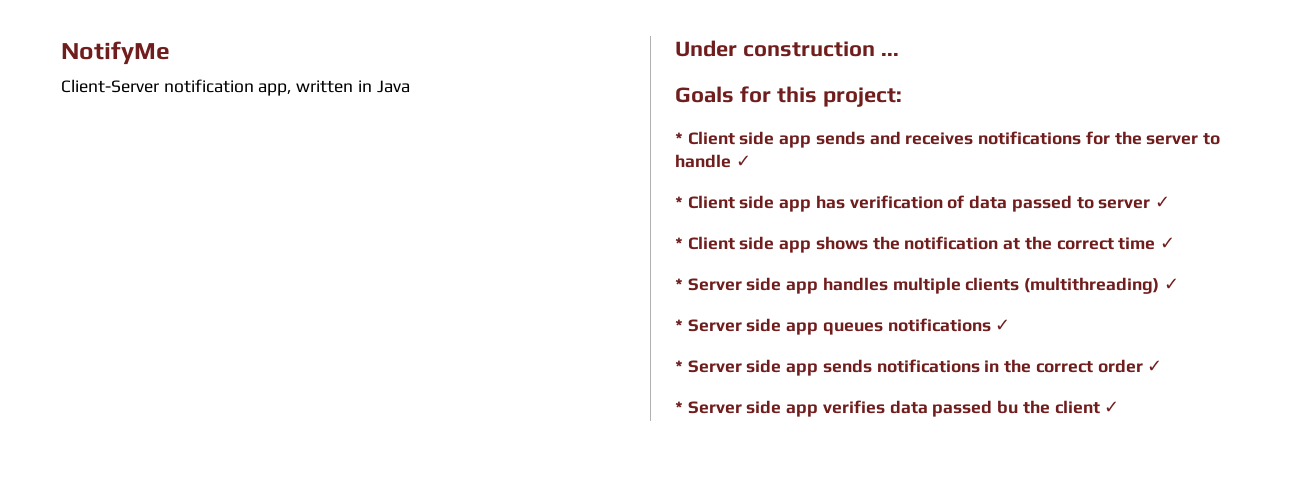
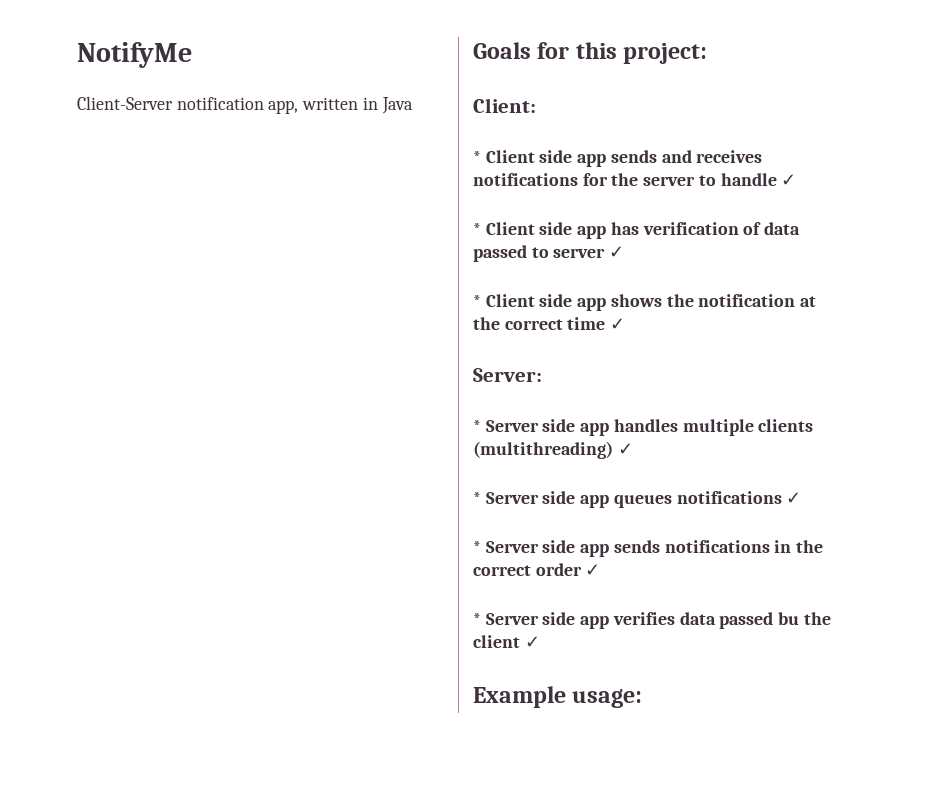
- Under construction ...
+ Client:
+ Server:
+ Example usage:

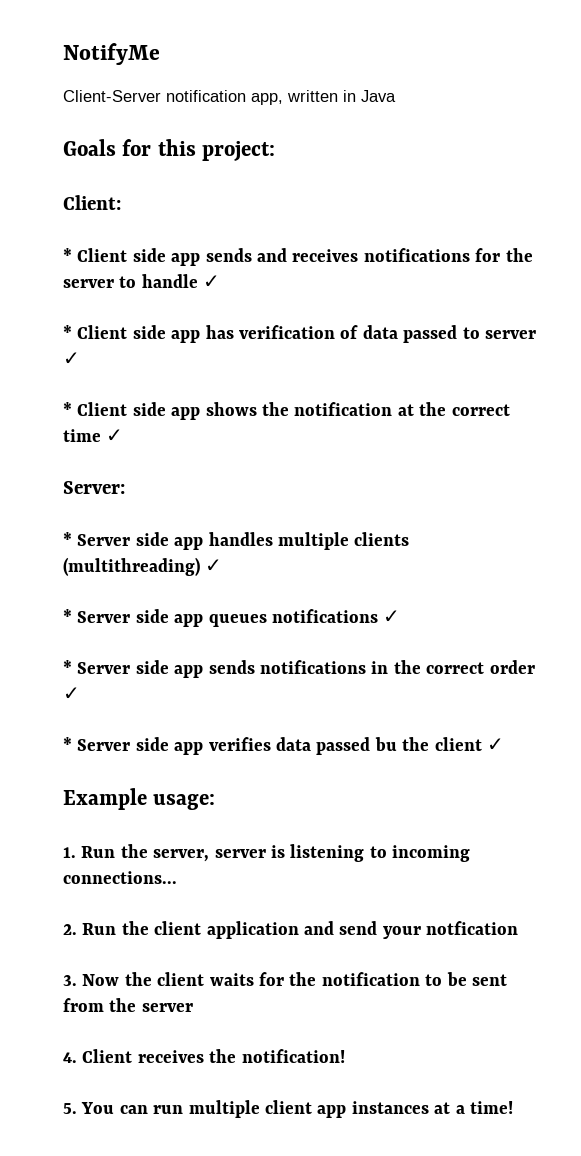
+ 1. Run the server, server is listening to incoming connections...
+ 2. Run the client application and send your notfication
+ 3. Now the client waits for the notification to be sent from the server
+ 4. Client receives the notification!
+ 5. You can run multiple client app instances at a time!

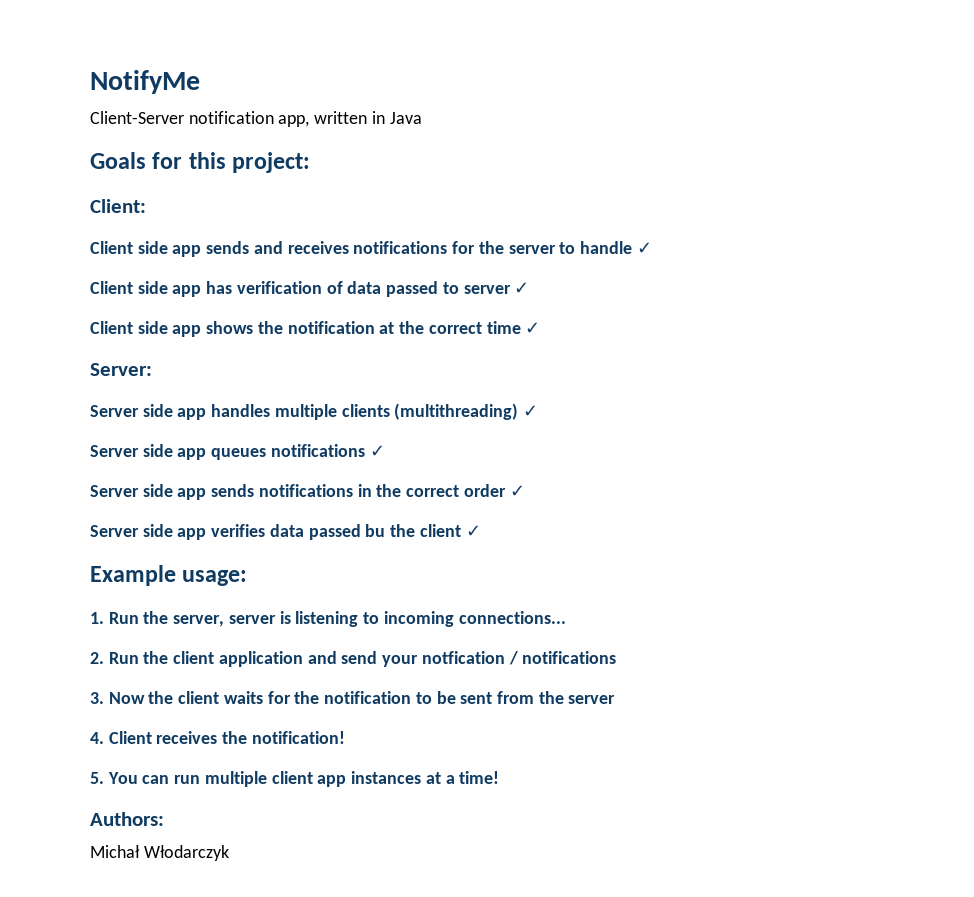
- * Client side app sends and receives notifications for the server to handle ✓
+ Client side app sends and receives notifications for the server to handle ✓
- * Client side app has verification of data passed to server ✓
+ Client side app has verification of data passed to server ✓
- * Client side app shows the notification at the correct time ✓
+ Client side app shows the notification at the correct time ✓
- * Server side app handles multiple clients (multithreading) ✓
+ Server side app handles multiple clients (multithreading) ✓
- * Server side app queues notifications ✓
+ Server side app queues notifications ✓
- * Server side app sends notifications in the correct order ✓
+ Server side app sends notifications in the correct order ✓
- * Server side app verifies data passed bu the client ✓
+ Server side app verifies data passed bu the client ✓
- 2. Run the client application and send your notfication
+ 2. Run the client application and send your notfication / notifications
+ Authors:
+ Michał Włodarczyk

